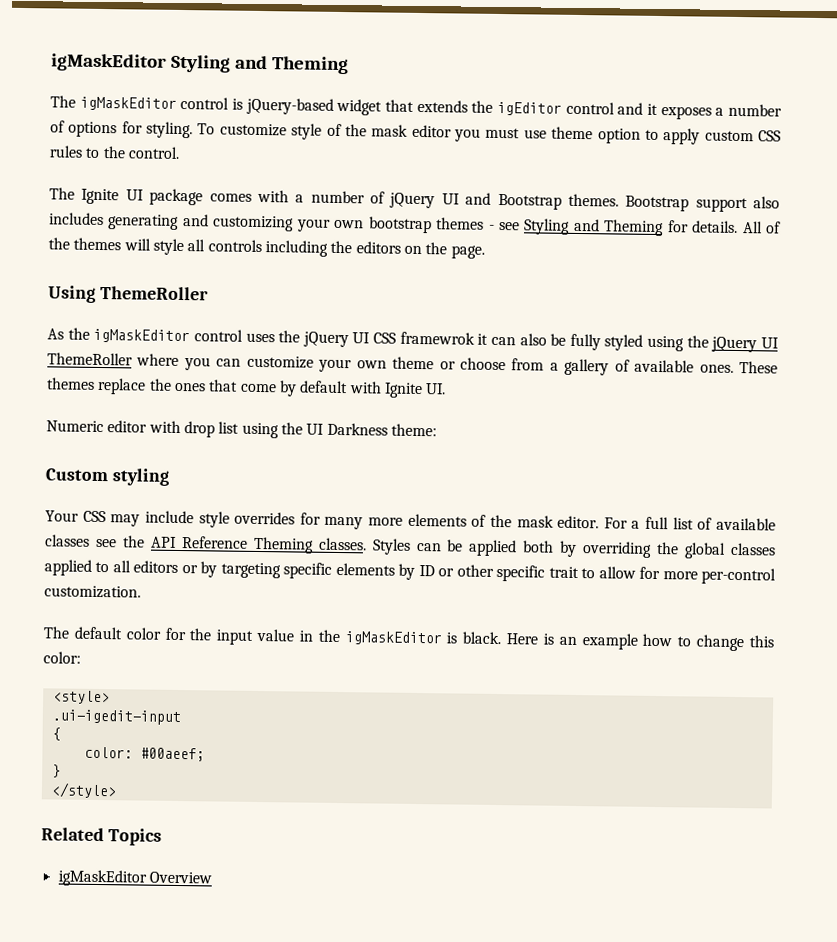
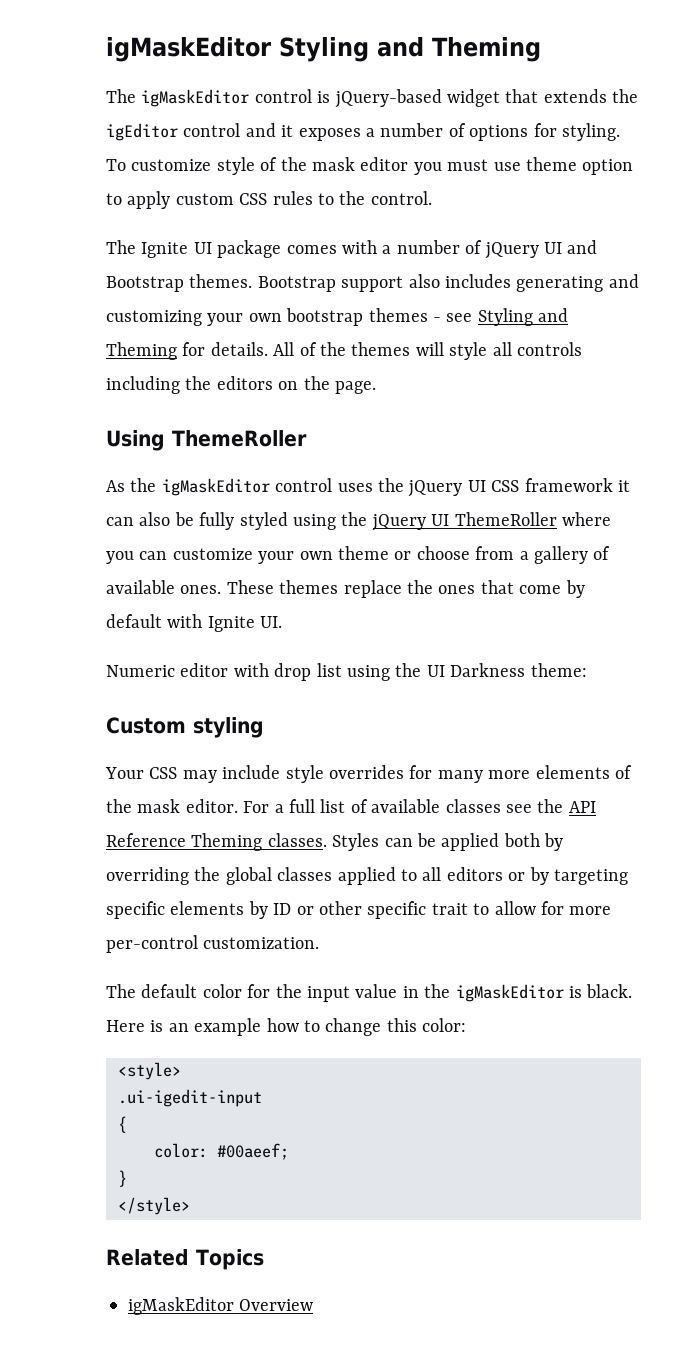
- As the igMaskEditor control uses the jQuery UI CSS framewrok it can also be fully styled using the jQuery UI ThemeRoller where you can customize your own theme or choose from a gallery of available ones.
+ As the igMaskEditor control uses the jQuery UI CSS framework it can also be fully styled using the jQuery UI ThemeRoller where you can customize your own theme or choose from a gallery of available ones.

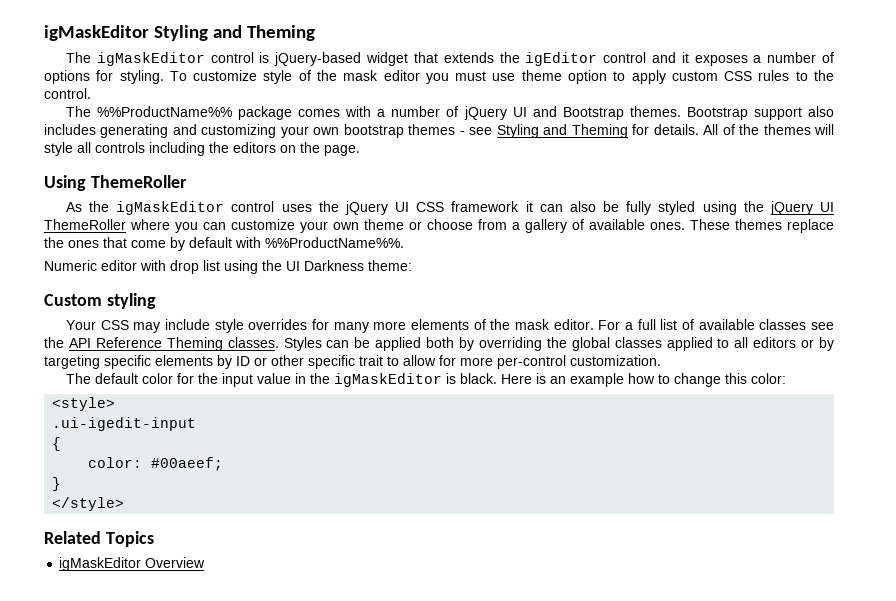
- The Ignite UI package comes with a number of jQuery UI and Bootstrap themes.
+ The %%ProductName%% package comes with a number of jQuery UI and Bootstrap themes.
- These themes replace the ones that come by default with Ignite UI.
+ These themes replace the ones that come by default with %%ProductName%%.

